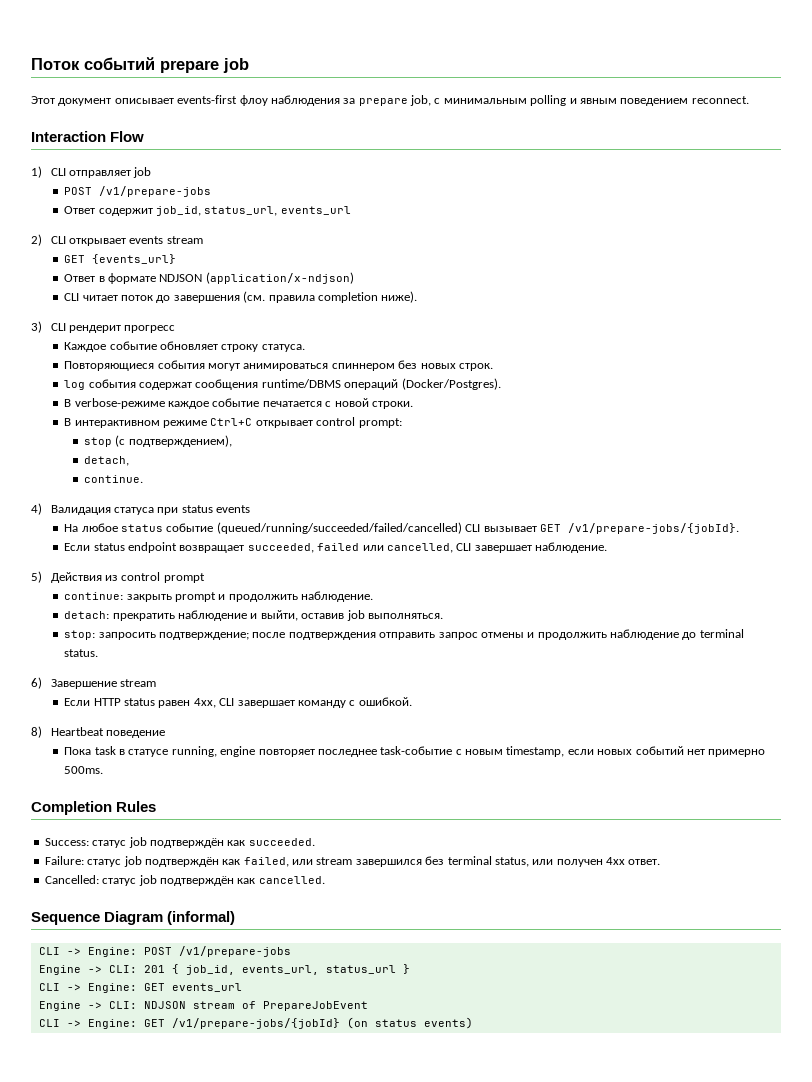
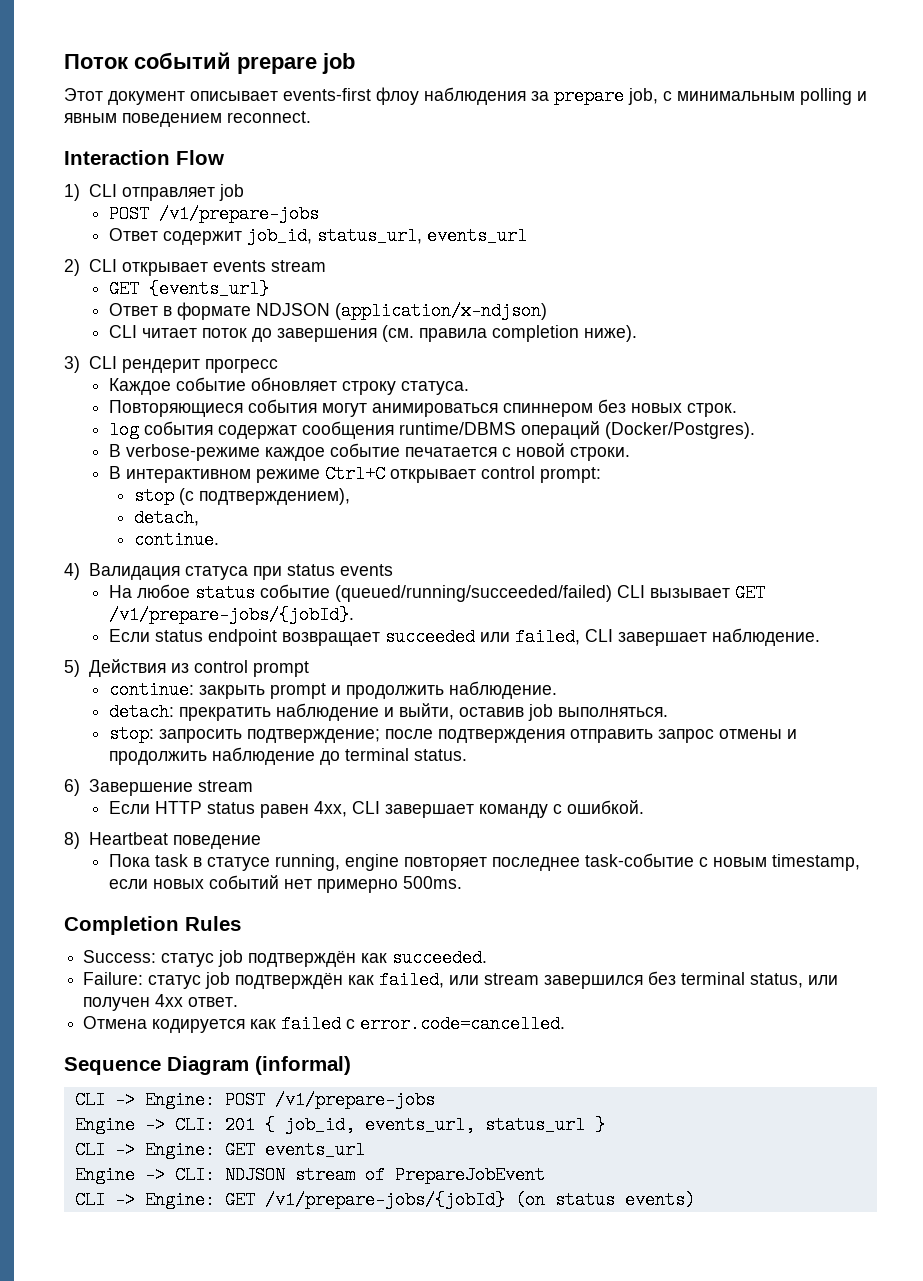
- На любое status событие (queued/running/succeeded/failed/cancelled) CLI вызывает GET /v1/prepare-jobs/{jobId}.
+ На любое status событие (queued/running/succeeded/failed) CLI вызывает GET /v1/prepare-jobs/{jobId}.
- Если status endpoint возвращает succeeded, failed или cancelled, CLI завершает наблюдение.
+ Если status endpoint возвращает succeeded или failed, CLI завершает наблюдение.
- Cancelled: статус job подтверждён как cancelled.
+ Отмена кодируется как failed с error.code=cancelled.

